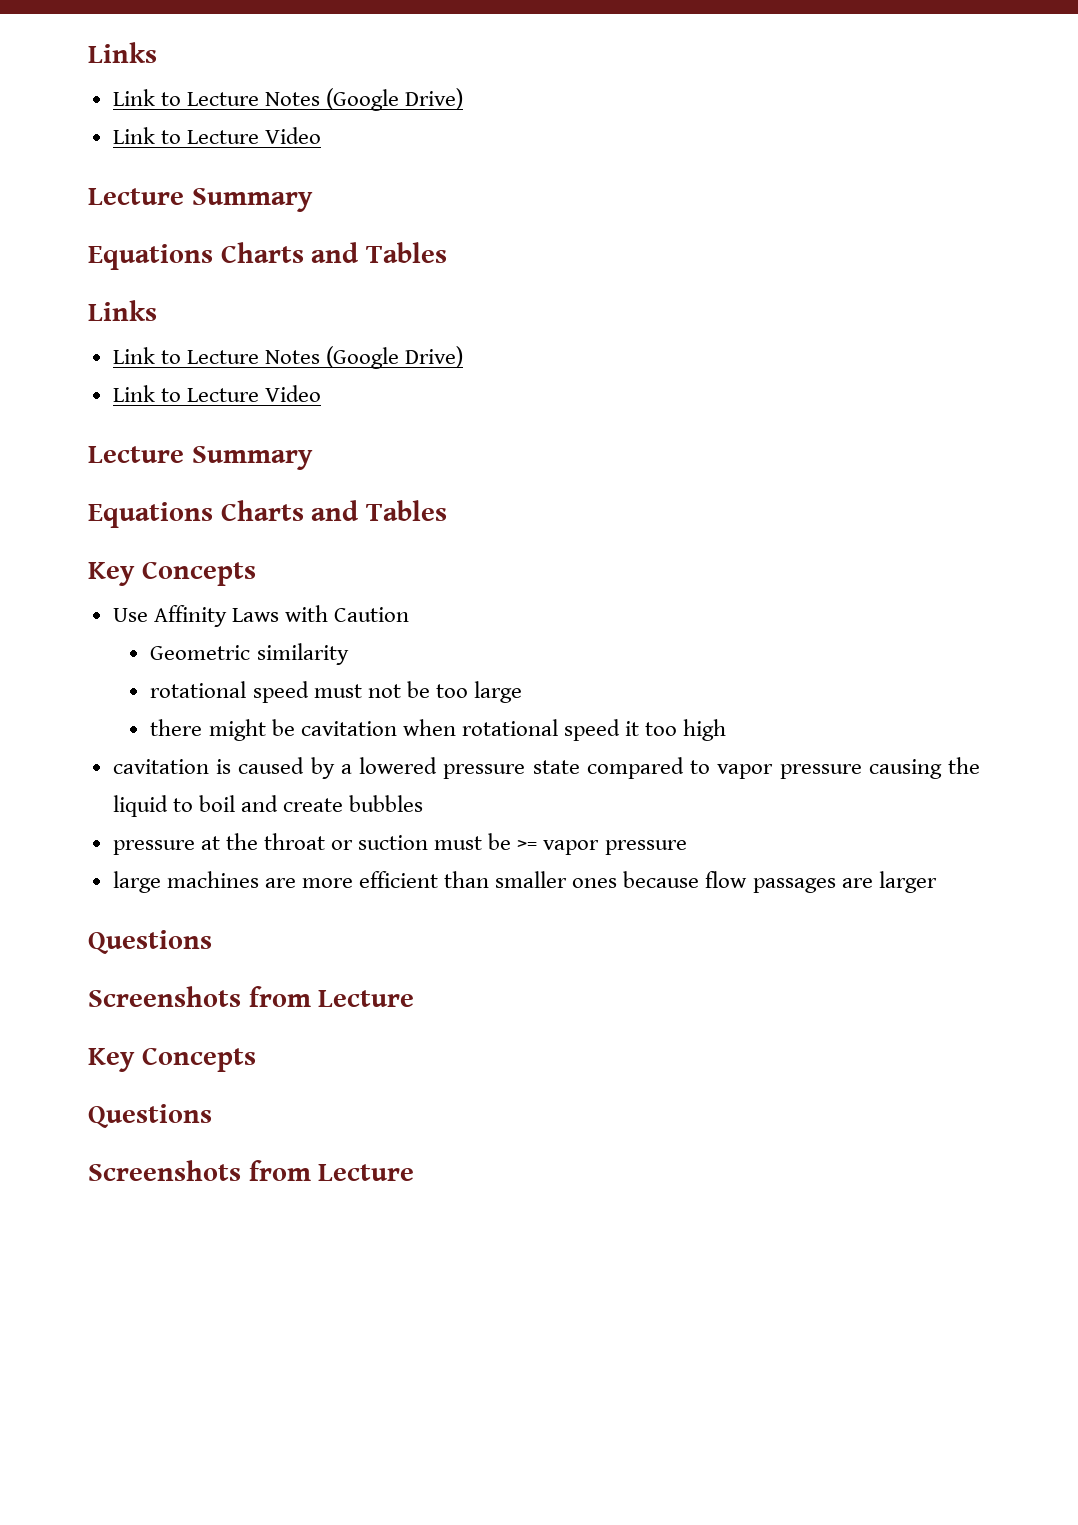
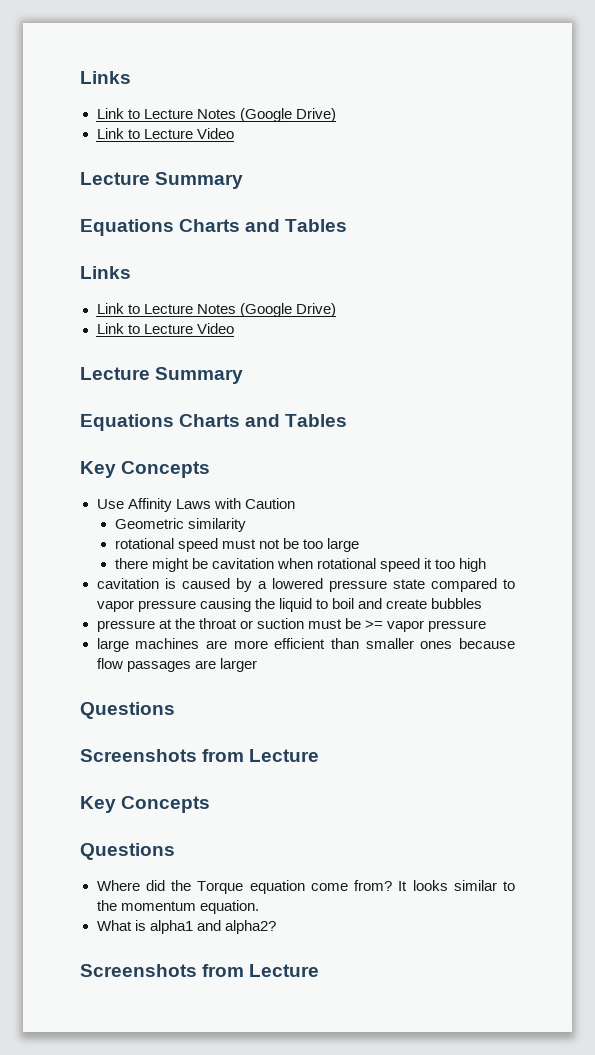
+ Where did the Torque equation come from? It looks similar to the momentum equation.
+ What is alpha1 and alpha2?

